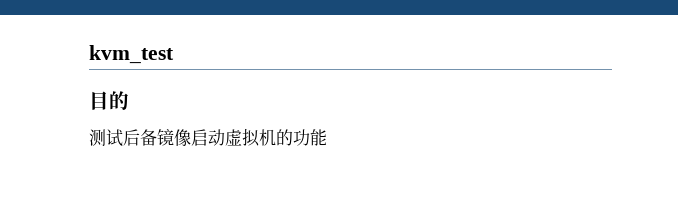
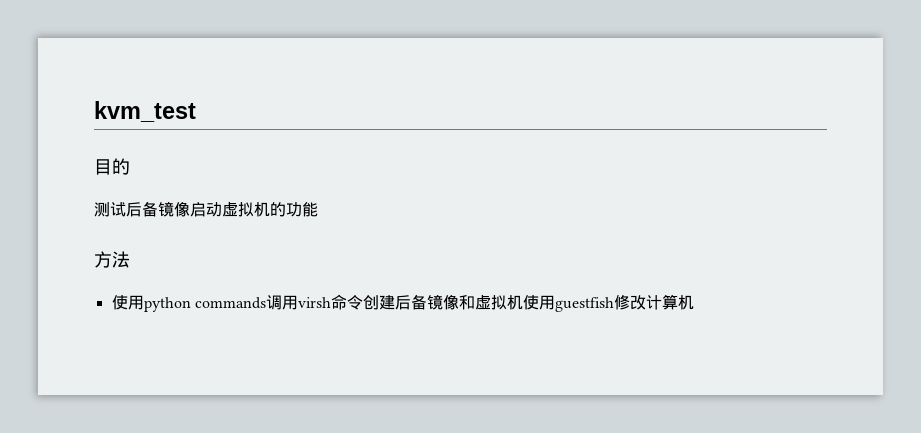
+ 方法
+ 使用python commands调用virsh命令创建后备镜像和虚拟机使用guestfish修改计算机

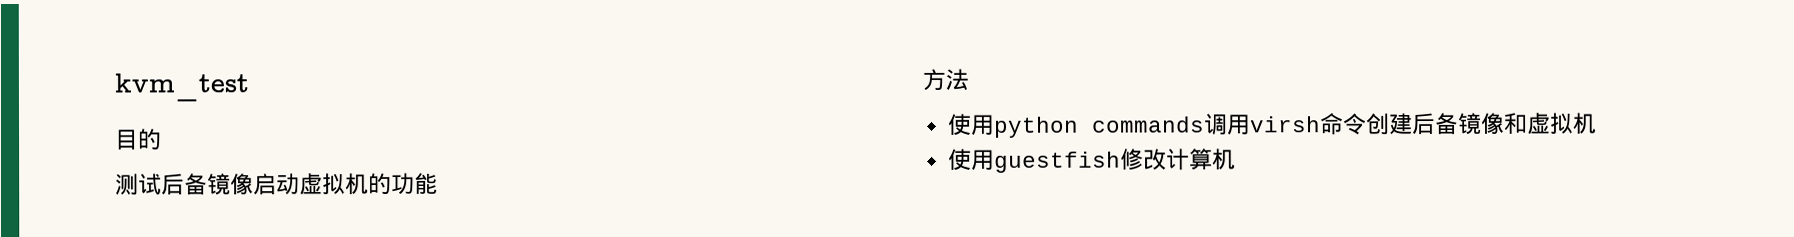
- 使用python commands调用virsh命令创建后备镜像和虚拟机使用guestfish修改计算机
+ 使用python commands调用virsh命令创建后备镜像和虚拟机
+ 使用guestfish修改计算机

